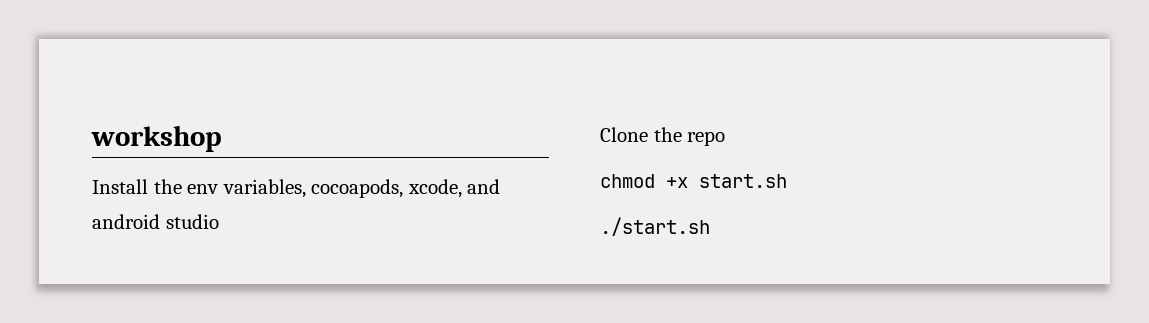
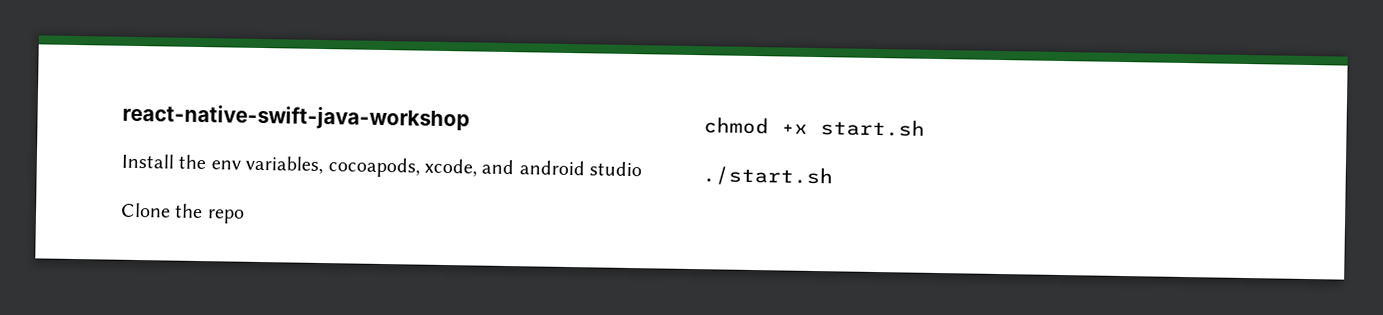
- workshop
+ react-native-swift-java-workshop

